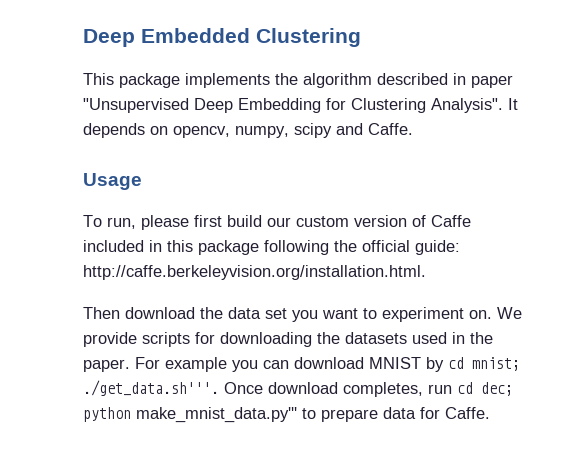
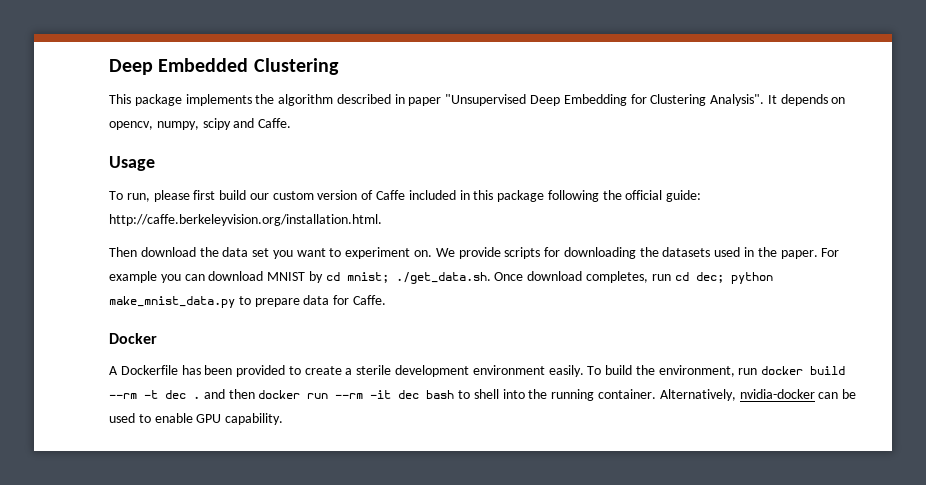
- For example you can download MNIST by cd mnist; ./get_data.sh'''. Once download completes, run cd dec; python make_mnist_data.py''' to prepare data for Caffe.
+ For example you can download MNIST by cd mnist; ./get_data.sh. Once download completes, run cd dec; python make_mnist_data.py to prepare data for Caffe.
+ Docker
+ A Dockerfile has been provided to create a sterile development environment easily. To build the environment, run docker build --rm -t dec . and then docker run --rm -it dec bash to shell into the running container. Alternatively, nvidia-docker can be used to enable GPU capability.

